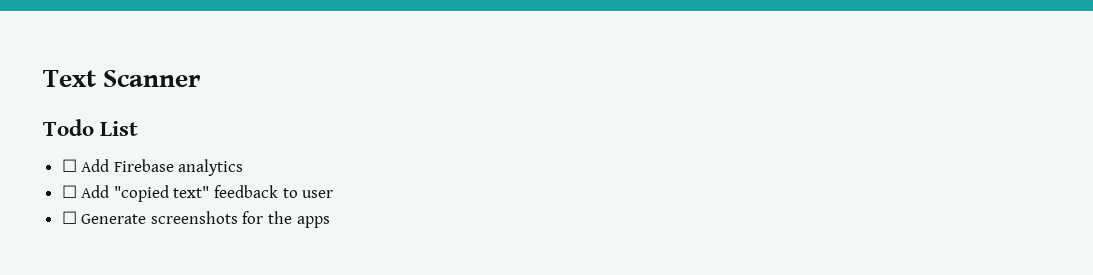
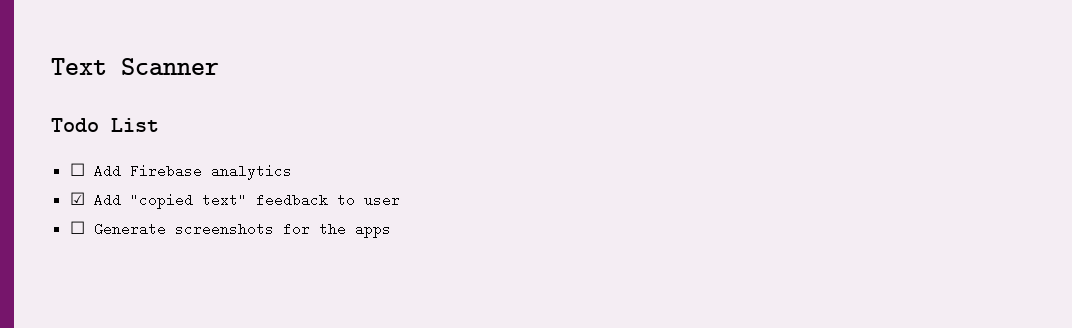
- ☐ Add "copied text" feedback to user
+ ☑ Add "copied text" feedback to user

